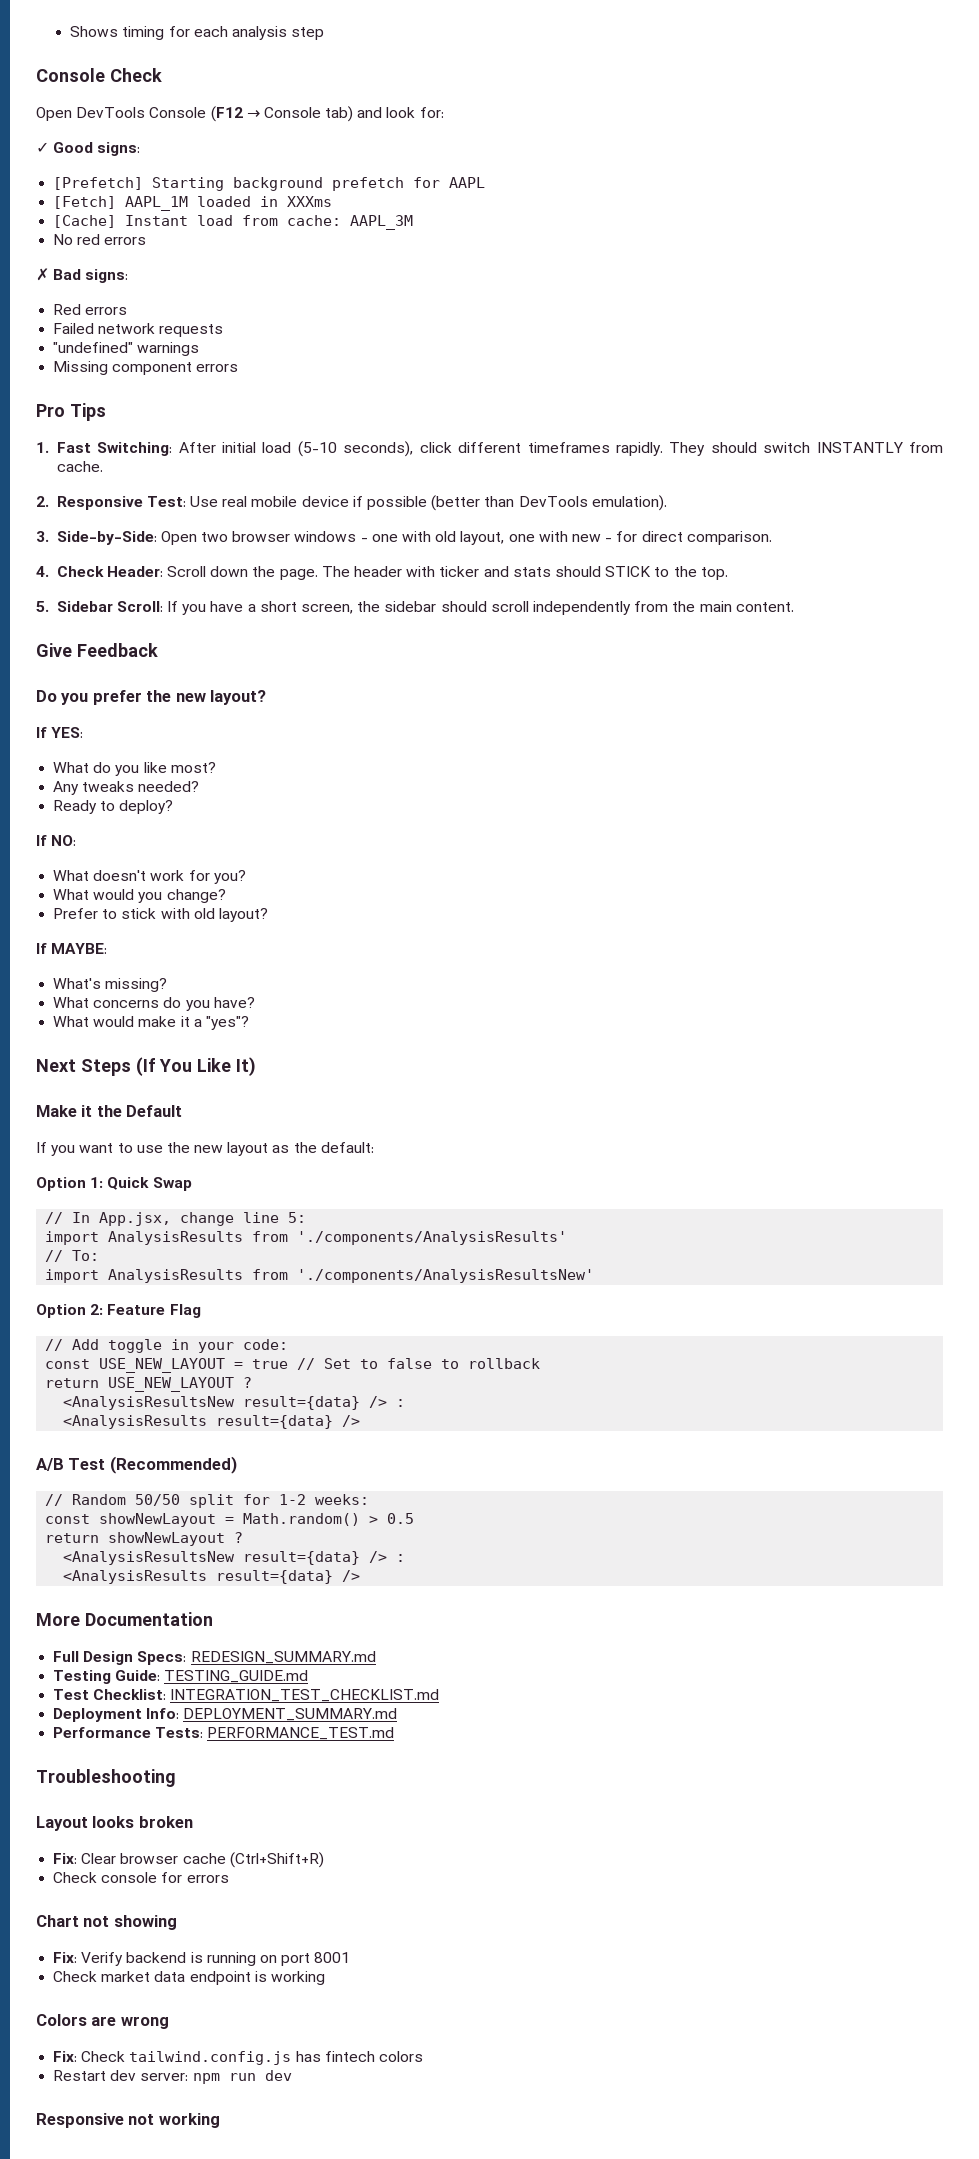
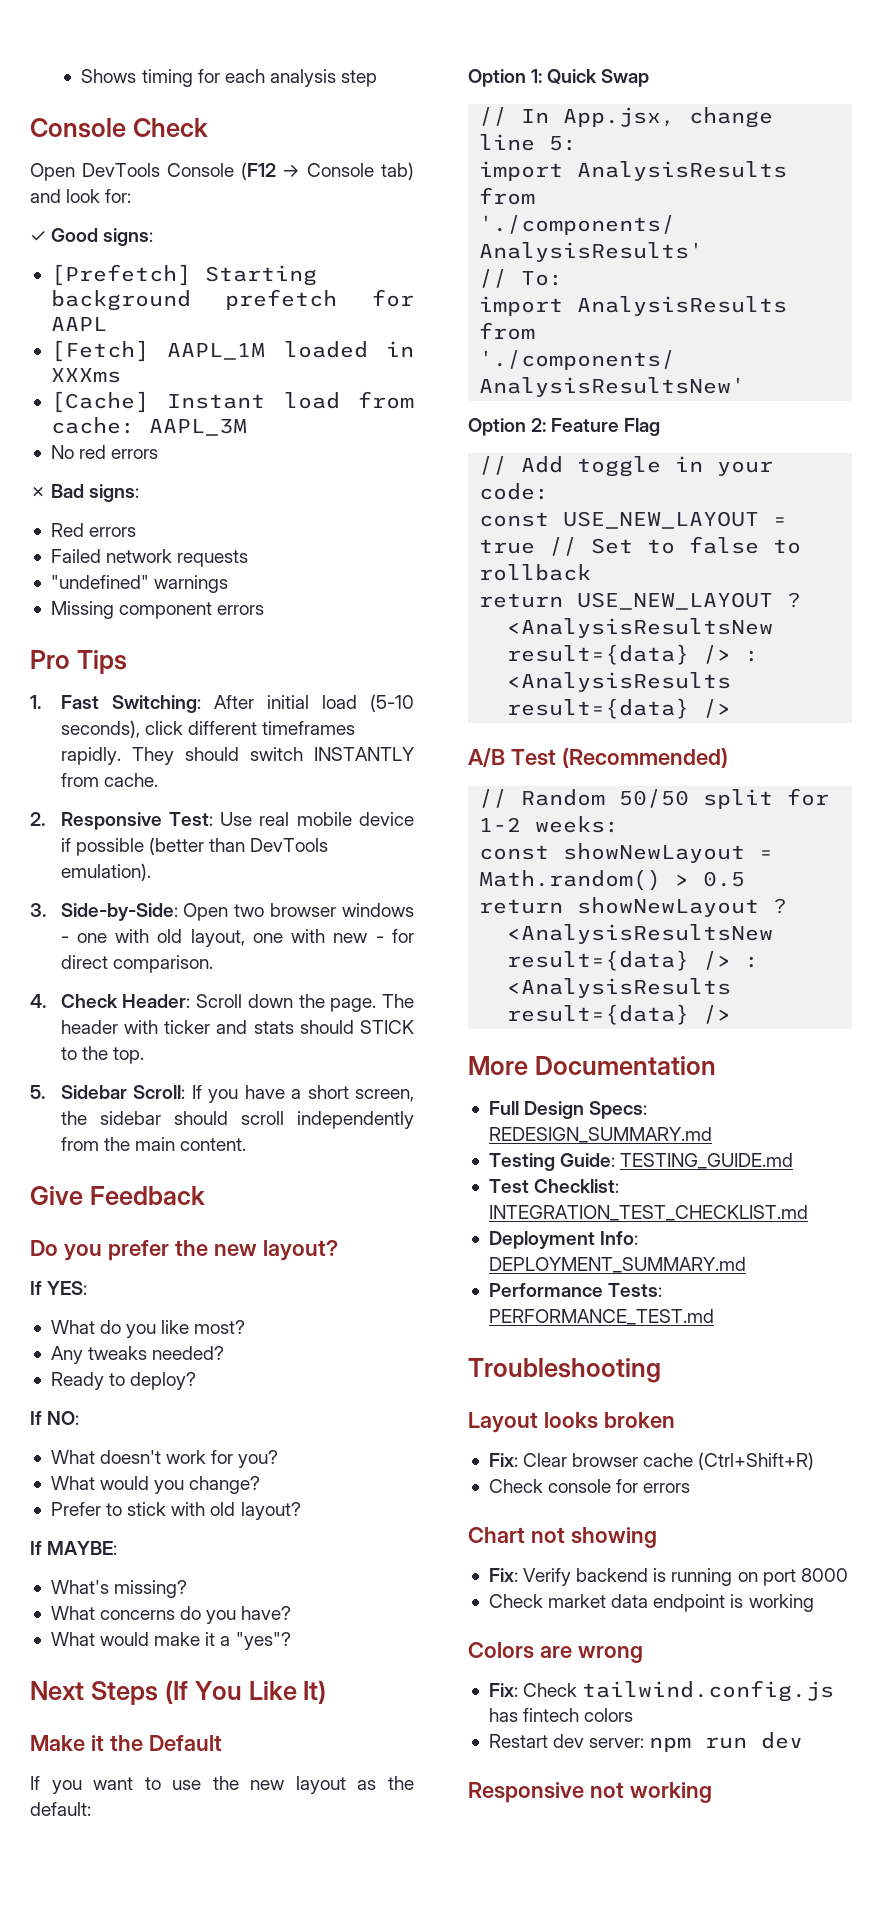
- Fix: Verify backend is running on port 8001
+ Fix: Verify backend is running on port 8000

